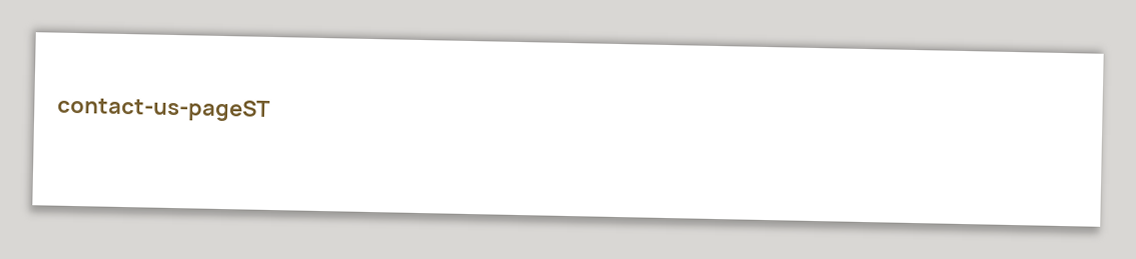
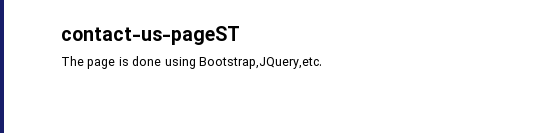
+ The page is done using Bootstrap,JQuery,etc.

